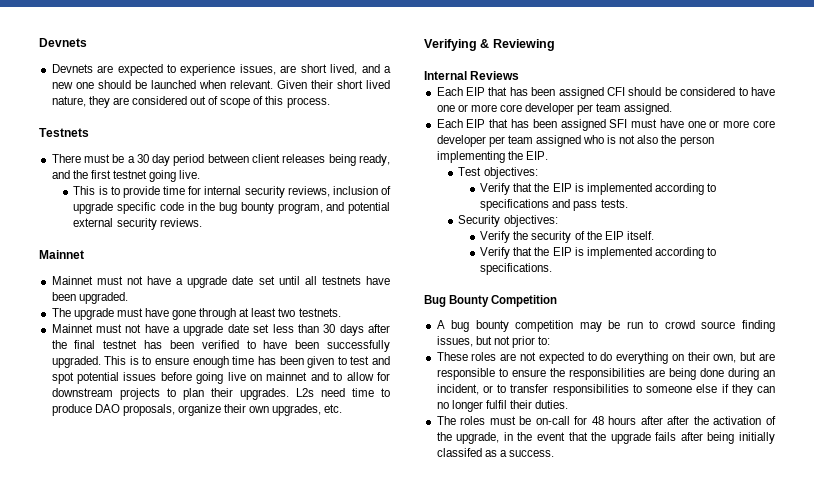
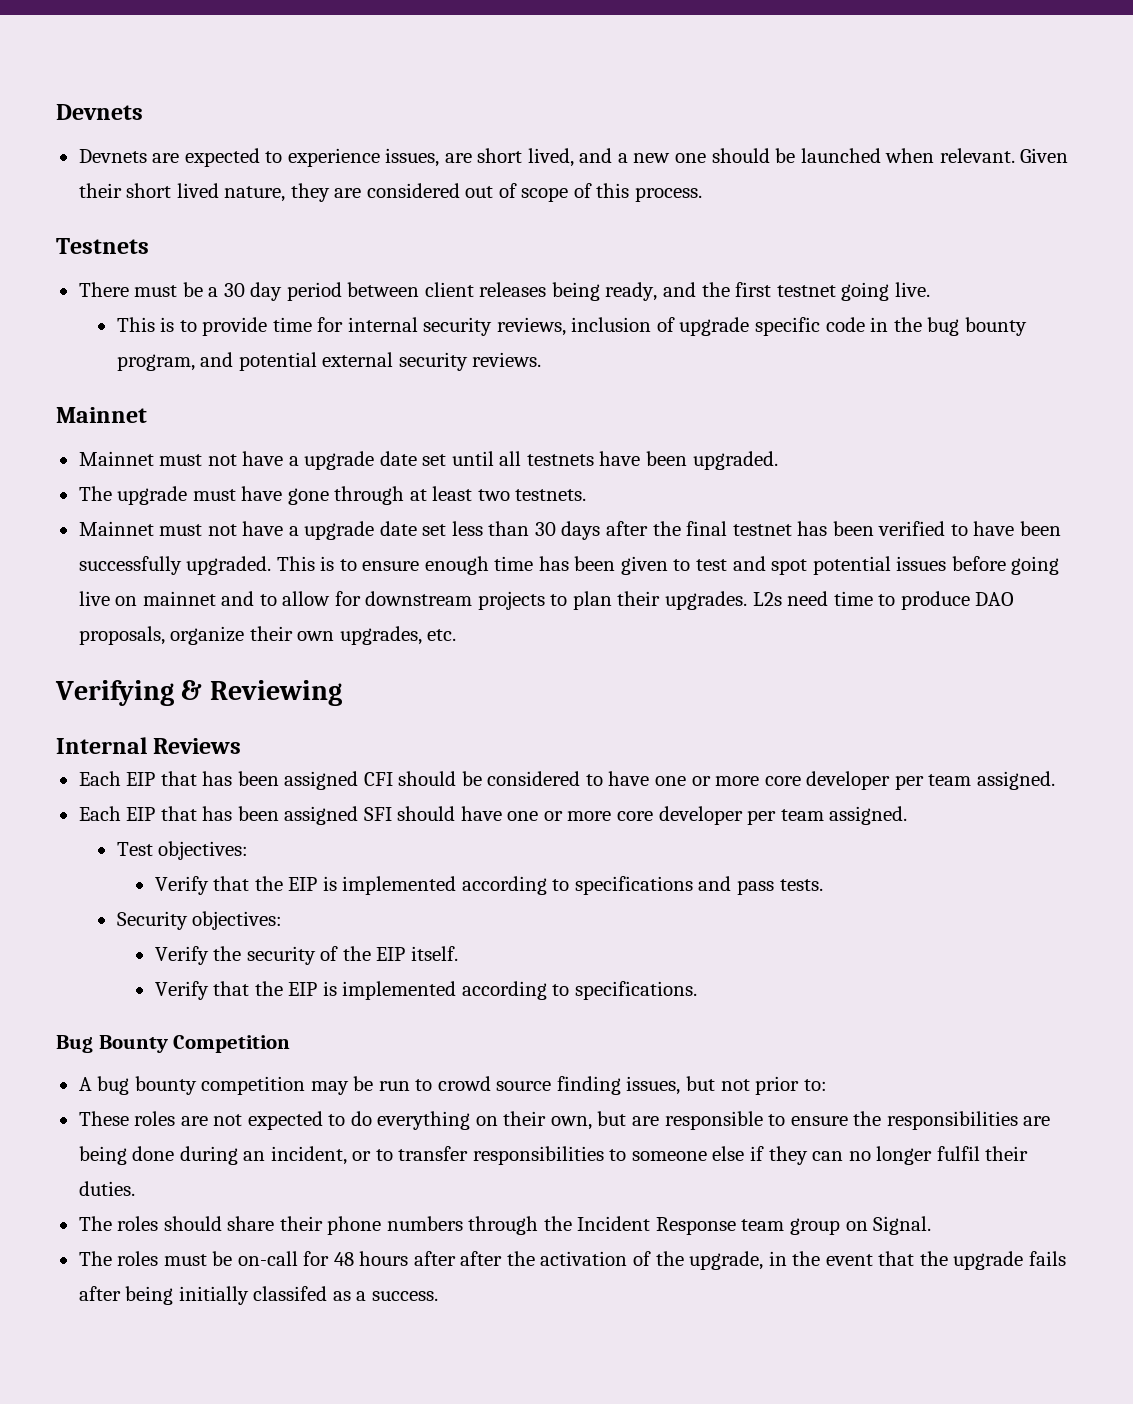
- Each EIP that has been assigned SFI must have one or more core developer per team assigned who is not also the person implementing the EIP.
+ Each EIP that has been assigned SFI should have one or more core developer per team assigned.
+ The roles should share their phone numbers through the Incident Response team group on Signal.

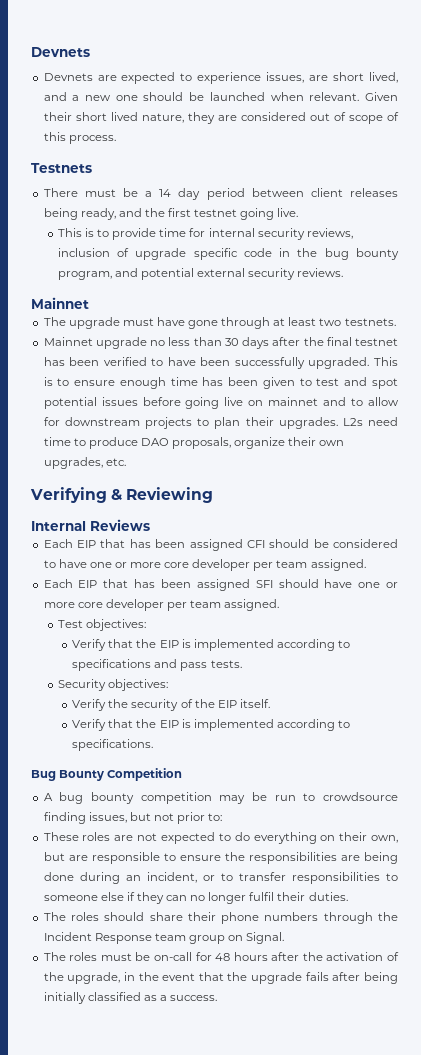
- There must be a 30 day period between client releases being ready, and the first testnet going live.
+ There must be a 14 day period between client releases being ready, and the first testnet going live.
- Mainnet must not have a upgrade date set until all testnets have been upgraded.
- Mainnet must not have a upgrade date set less than 30 days after the final testnet has been verified to have been successfully upgraded.
+ Mainnet upgrade no less than 30 days after the final testnet has been verified to have been successfully upgraded.
- A bug bounty competition may be run to crowd source finding issues, but not prior to:
+ A bug bounty competition may be run to crowdsource finding issues, but not prior to:
- The roles must be on-call for 48 hours after after the activation of the upgrade, in the event that the upgrade fails after being initially classifed as a success.
+ The roles must be on-call for 48 hours after the activation of the upgrade, in the event that the upgrade fails after being initially classified as a success.

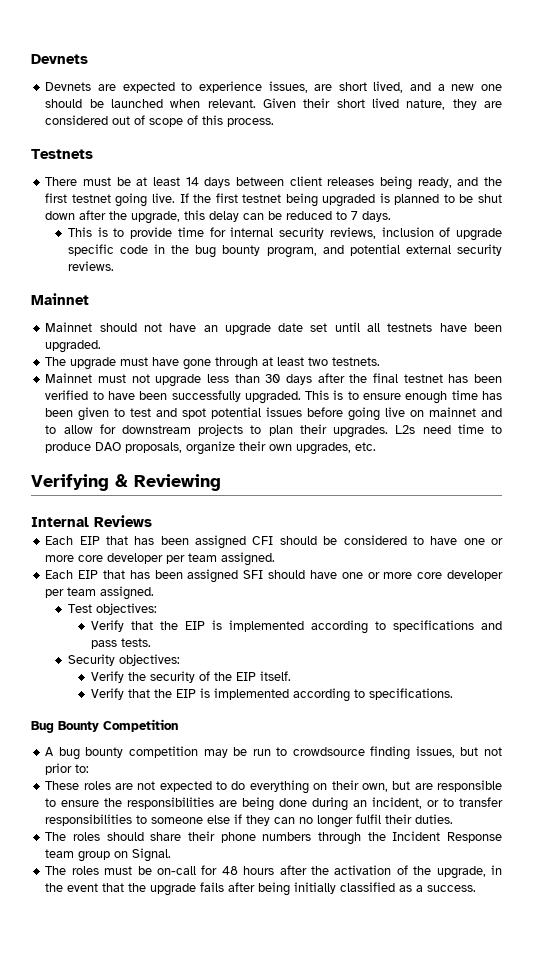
- There must be a 14 day period between client releases being ready, and the first testnet going live.
+ There must be at least 14 days between client releases being ready, and the first testnet going live. If the first testnet being upgraded is planned to be shut down after the upgrade, this delay can be reduced to 7 days.
+ Mainnet should not have an upgrade date set until all testnets have been upgraded.
- Mainnet upgrade no less than 30 days after the final testnet has been verified to have been successfully upgraded.
+ Mainnet must not upgrade less than 30 days after the final testnet has been verified to have been successfully upgraded.

